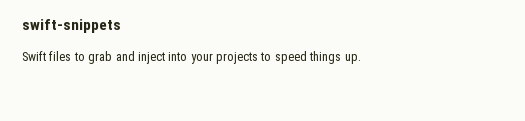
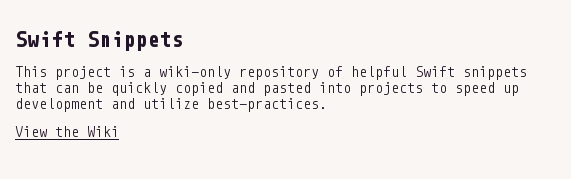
- swift-snippets
- Swift files to grab and inject into your projects to speed things up.
+ Swift Snippets
+ This project is a wiki-only repository of helpful Swift snippets that can be quickly copied and pasted into projects to speed up development and utilize best-practices.
+ View the Wiki

